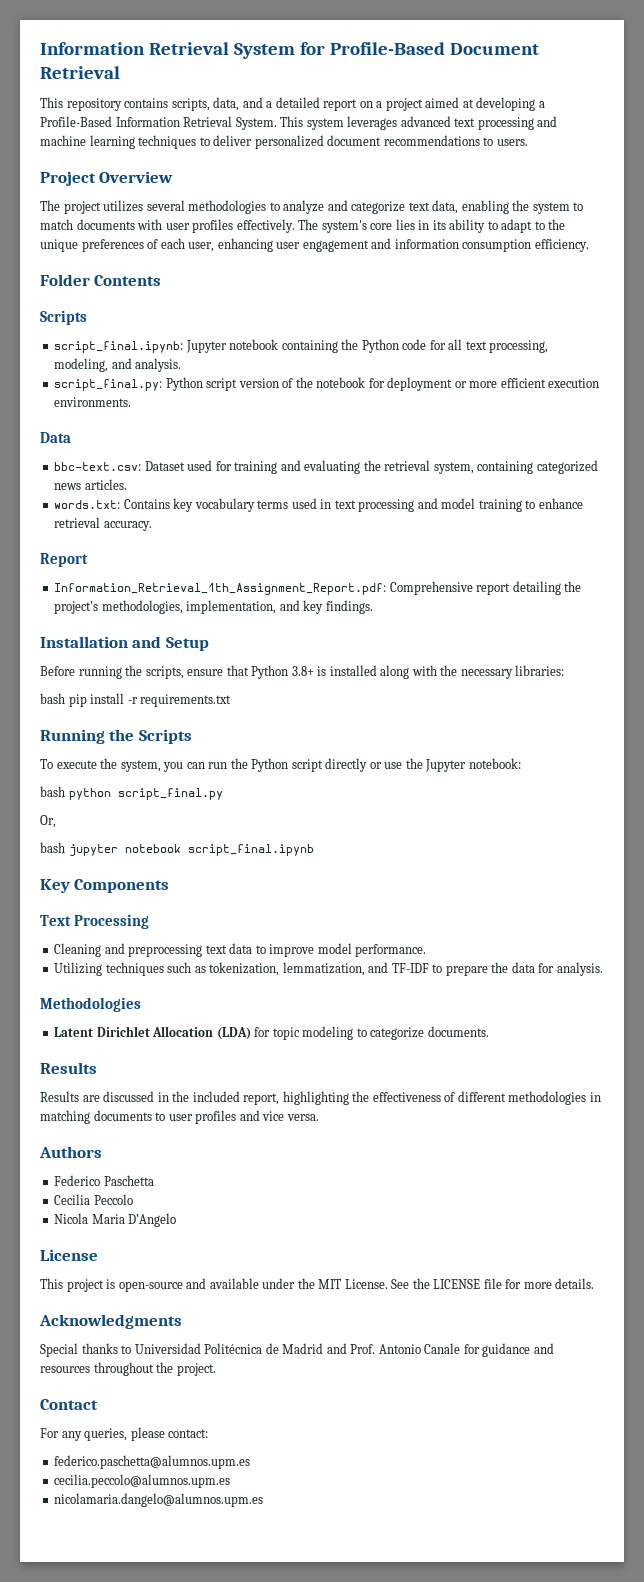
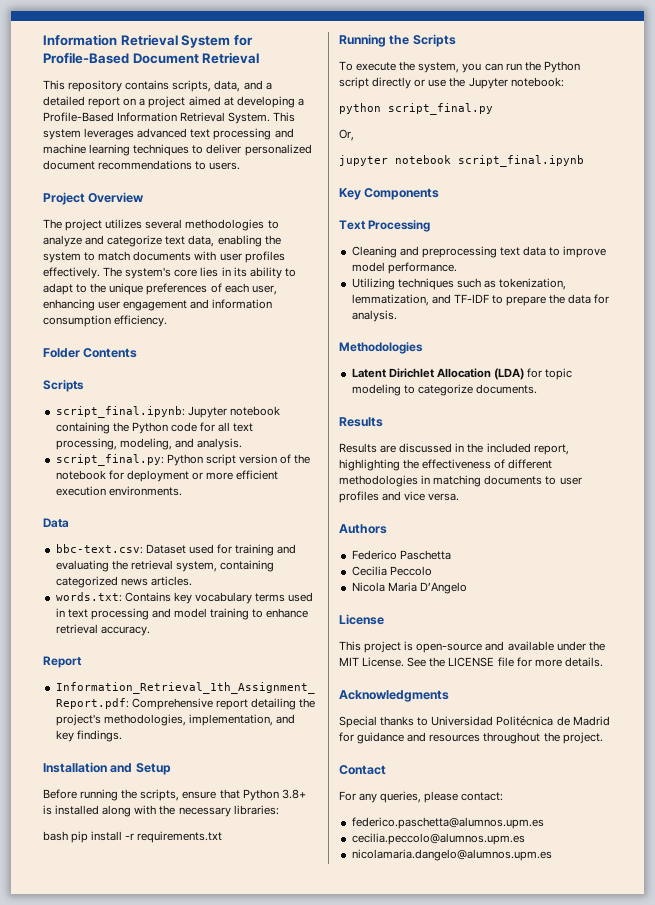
- bash python script_final.py
+ python script_final.py
- bash jupyter notebook script_final.ipynb
+ jupyter notebook script_final.ipynb
- Special thanks to Universidad Politécnica de Madrid and Prof. Antonio Canale for guidance and resources throughout the project.
+ Special thanks to Universidad Politécnica de Madrid for guidance and resources throughout the project.

